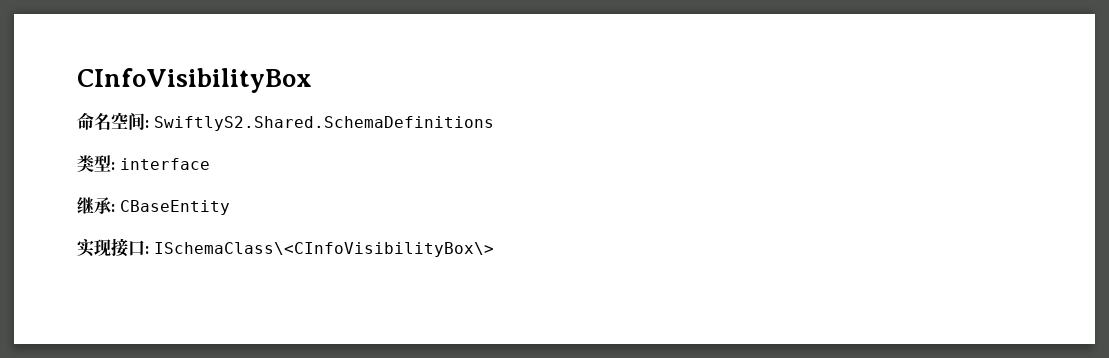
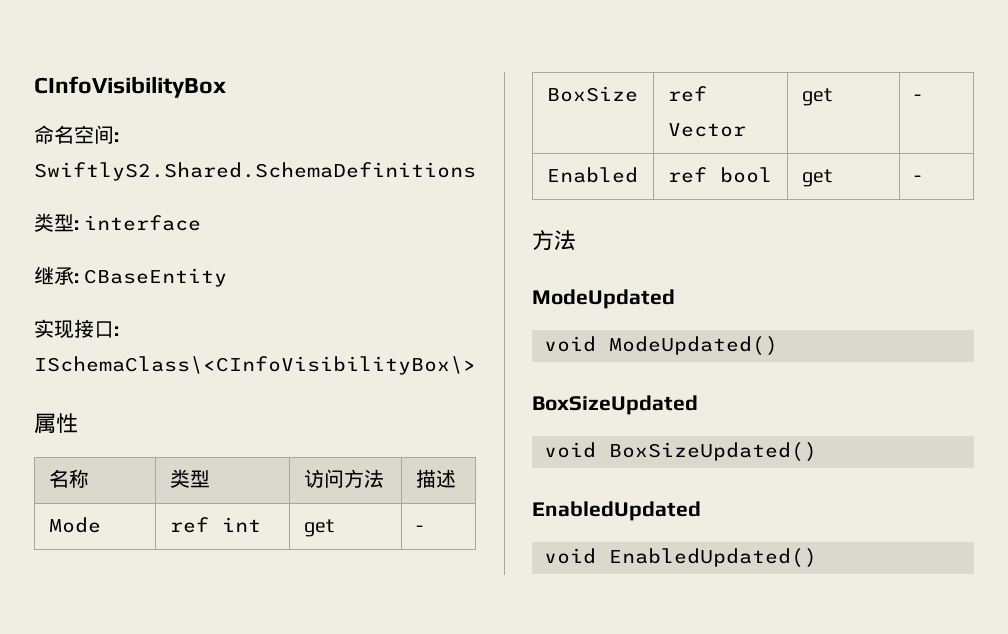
+ 属性
+ 名称 | 类型 | 访问方法 | 描述
+ Mode | ref int | get | -
+ BoxSize | ref Vector | get | -
+ Enabled | ref bool | get | -
+ 方法
+ ModeUpdated
+ void ModeUpdated()
+ BoxSizeUpdated
+ void BoxSizeUpdated()
+ EnabledUpdated
+ void EnabledUpdated()

